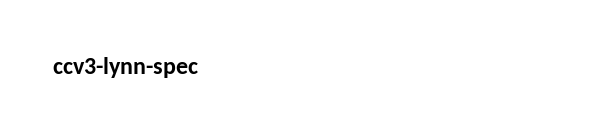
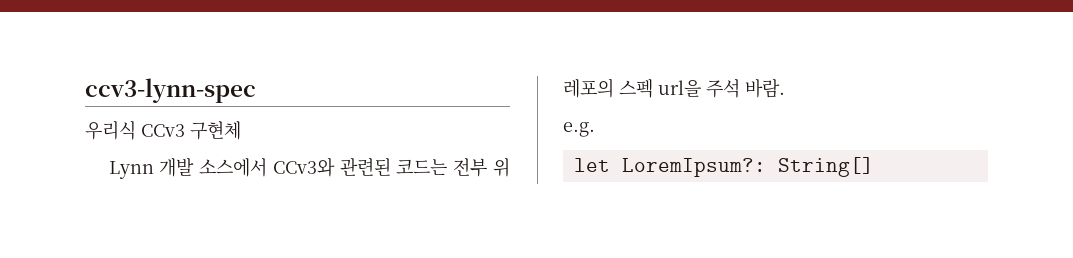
+ 우리식 CCv3 구현체
+ Lynn 개발 소스에서 CCv3와 관련된 코드는 전부 위 레포의 스펙 url을 주석 바람.
+ e.g.
+ let LoremIpsum?: String[]

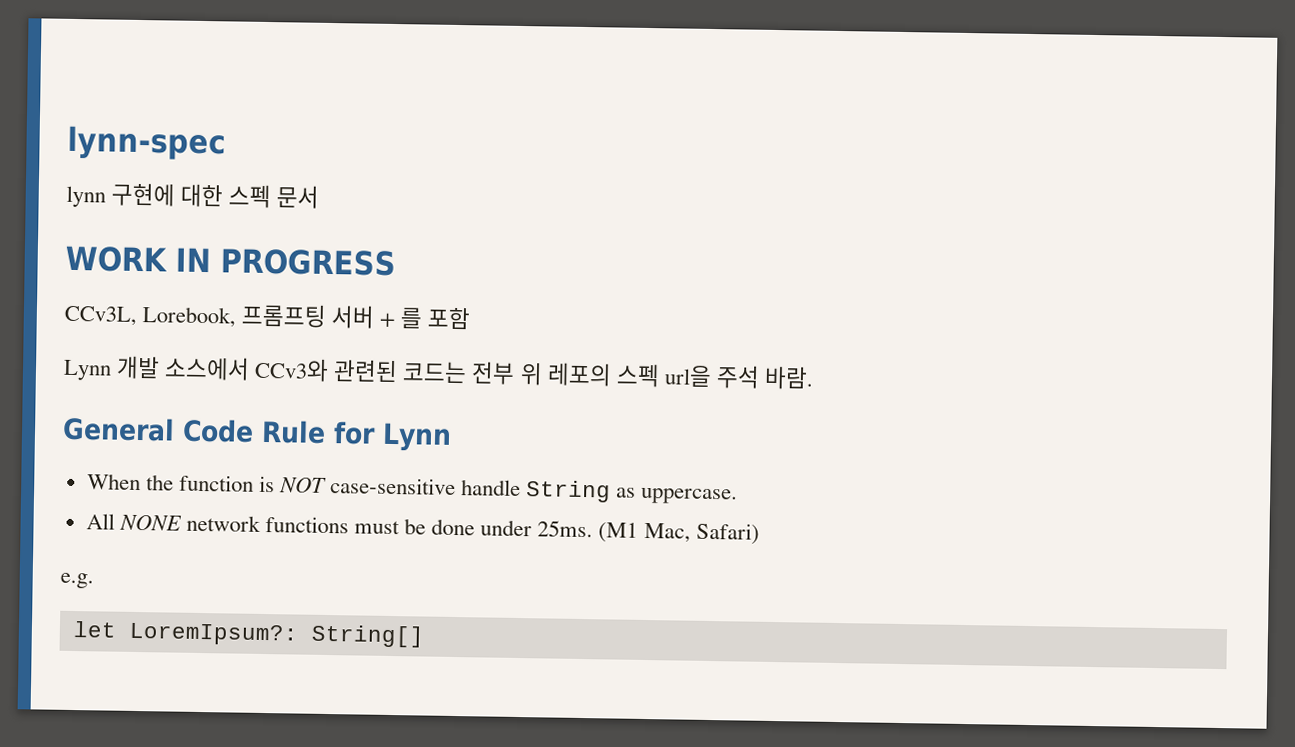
- ccv3-lynn-spec
- 우리식 CCv3 구현체
+ lynn-spec
+ lynn 구현에 대한 스펙 문서
+ WORK IN PROGRESS
+ CCv3L, Lorebook, 프롬프팅 서버 + 를 포함
+ General Code Rule for Lynn
+ When the function is NOT case-sensitive handle String as uppercase.
+ All NONE network functions must be done under 25ms. (M1 Mac, Safari)

